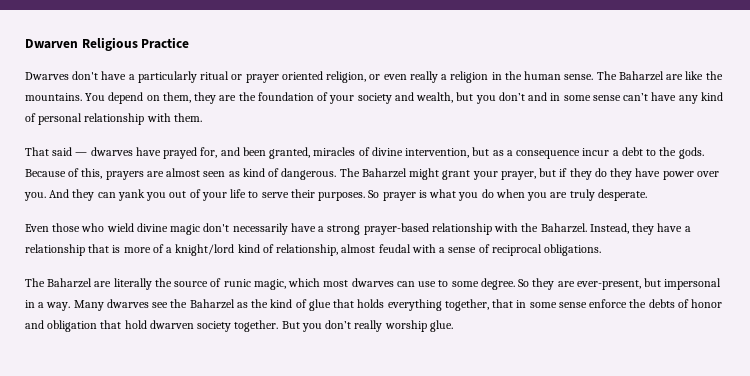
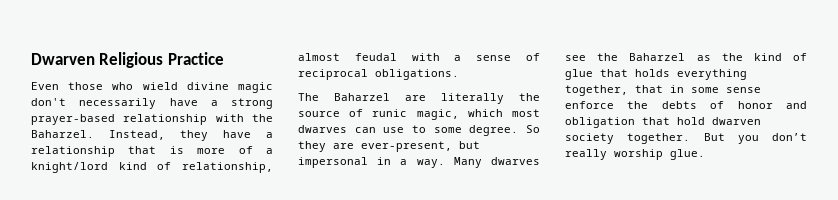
- Dwarves don't have a particularly ritual or prayer oriented religion, or even really a religion in the human sense. The Baharzel are like the mountains. You depend on them, they are the foundation of your society and wealth, but you don’t and in some sense can’t have any kind of personal relationship with them.
- That said — dwarves have prayed for, and been granted, miracles of divine intervention, but as a consequence incur a debt to the gods. Because of this, prayers are almost seen as kind of dangerous. The Baharzel might grant your prayer, but if they do they have power over you. And they can yank you out of your life to serve their purposes. So prayer is what you do when you are truly desperate.

